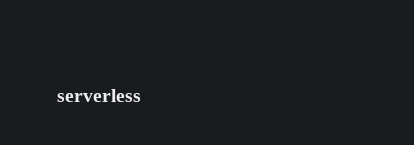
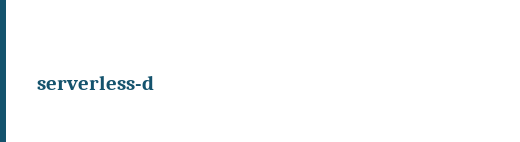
- serverless
+ serverless-d

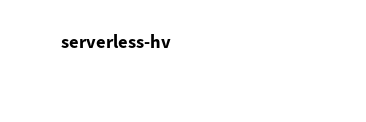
- serverless-d
+ serverless-hv

